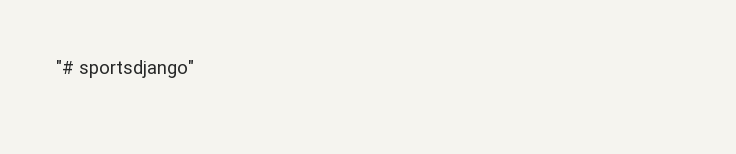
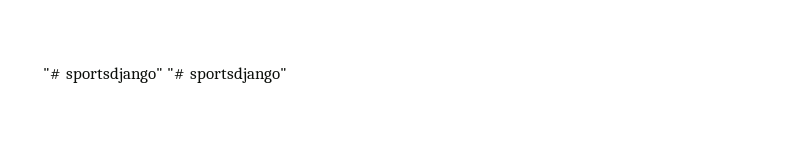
- "# sportsdjango"
+ "# sportsdjango" "# sportsdjango"

